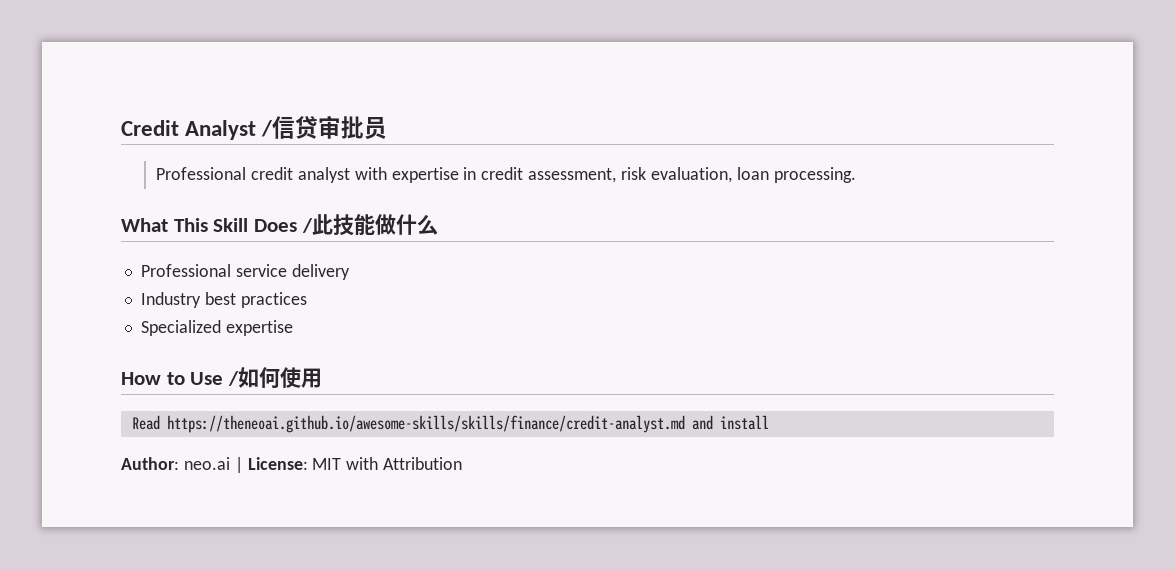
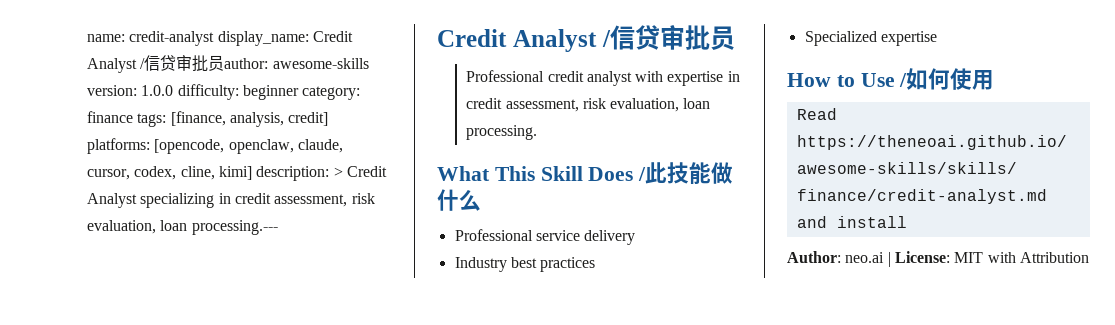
+ name: credit-analyst display_name: Credit Analyst /信贷审批员author: awesome-skills version: 1.0.0 difficulty: beginner category: finance tags: [finance, analysis, credit] platforms: [opencode, openclaw, claude, cursor, codex, cline, kimi] description: > Credit Analyst specializing in credit assessment, risk evaluation, loan processing.---

